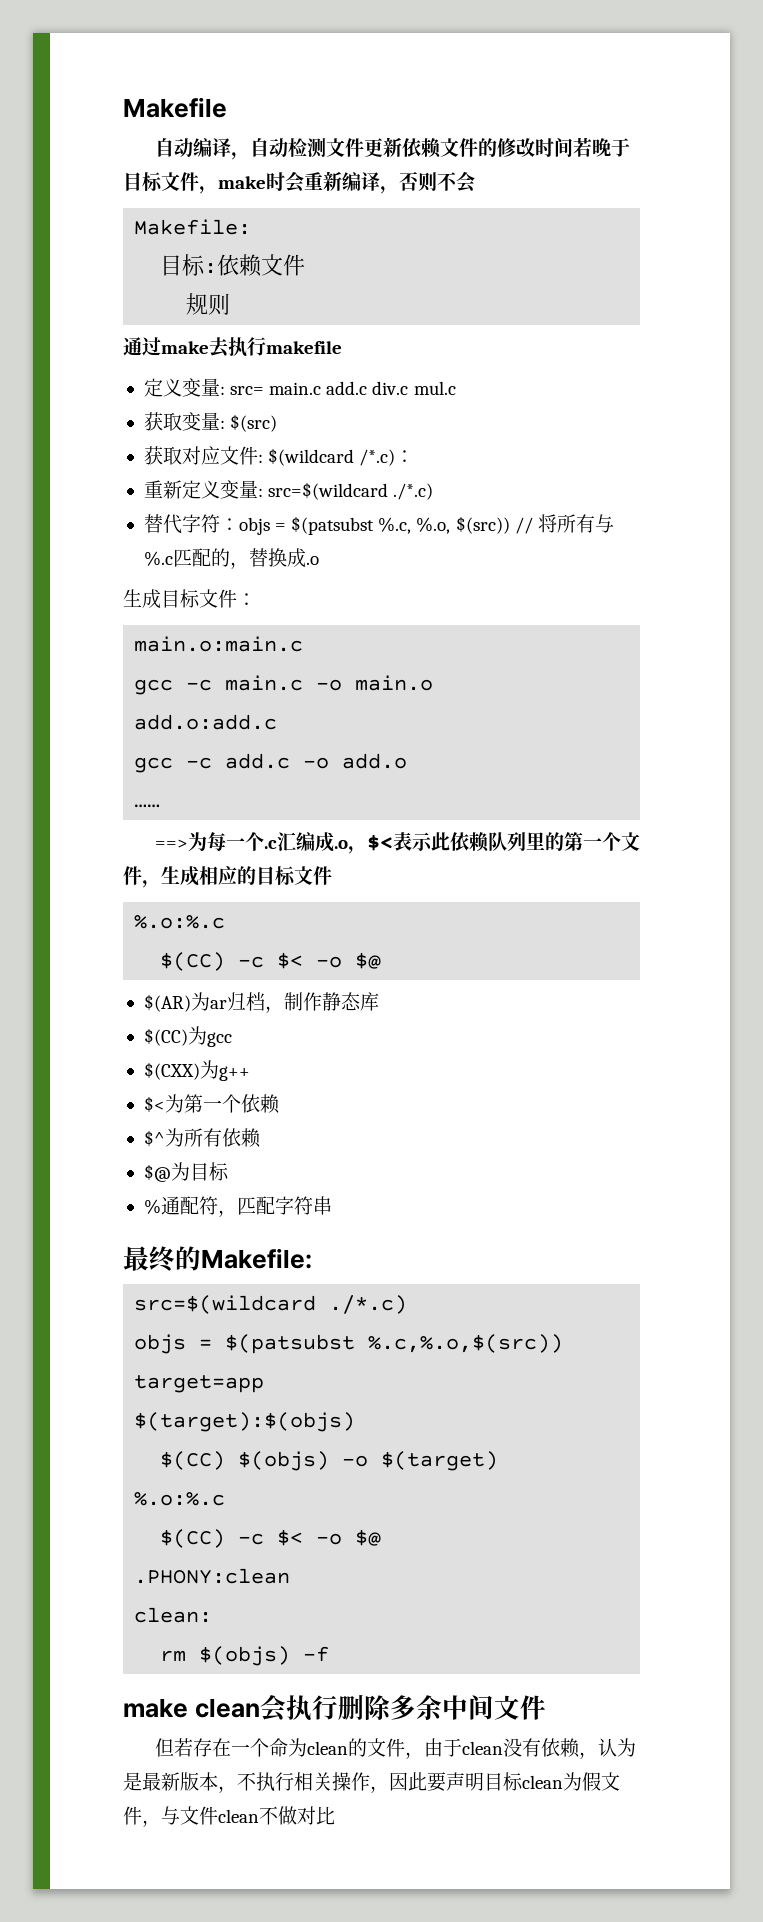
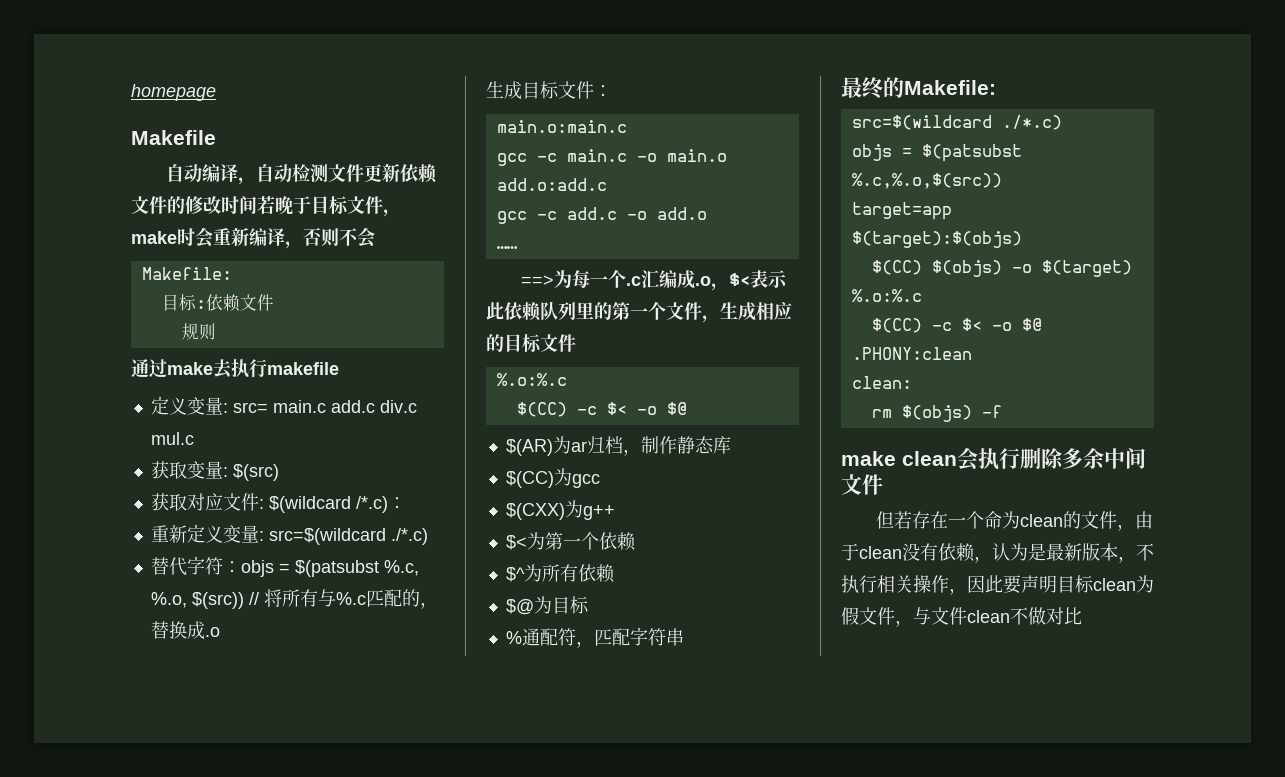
+ homepage

